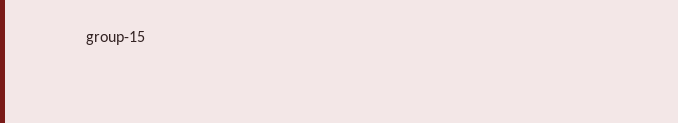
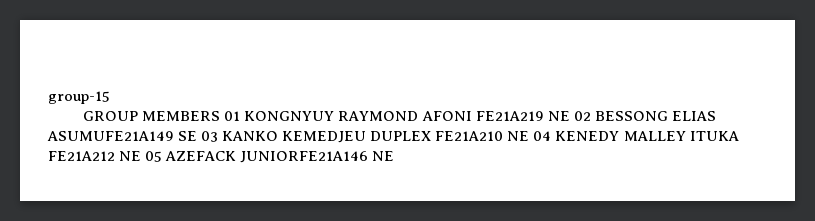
+ GROUP MEMBERS 01 KONGNYUY RAYMOND AFONI FE21A219 NE 02 BESSONG ELIAS ASUMUFE21A149 SE 03 KANKO KEMEDJEU DUPLEX FE21A210 NE 04 KENEDY MALLEY ITUKA FE21A212 NE 05 AZEFACK JUNIORFE21A146 NE

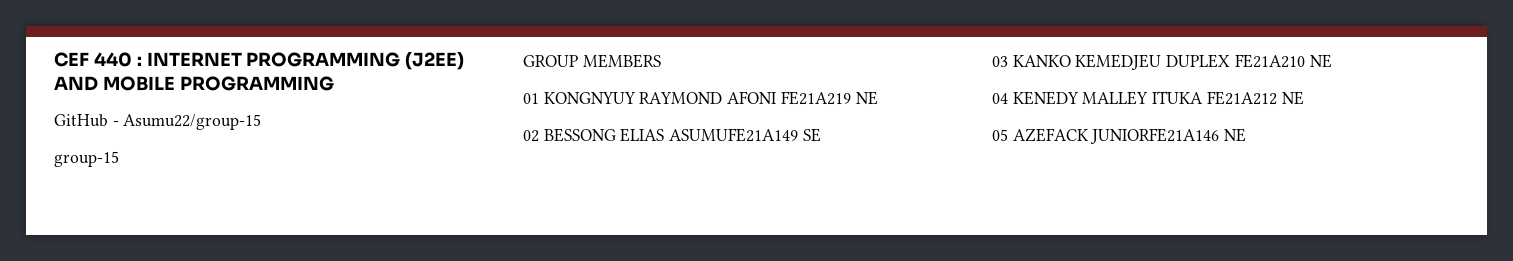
+ CEF 440 : INTERNET PROGRAMMING (J2EE) AND MOBILE PROGRAMMING
+ GitHub - Asumu22/group-15
- GROUP MEMBERS 01 KONGNYUY RAYMOND AFONI FE21A219 NE 02 BESSONG ELIAS ASUMUFE21A149 SE 03 KANKO KEMEDJEU DUPLEX FE21A210 NE 04 KENEDY MALLEY ITUKA FE21A212 NE 05 AZEFACK JUNIORFE21A146 NE
+ GROUP MEMBERS
+ 01 KONGNYUY RAYMOND AFONI FE21A219 NE
+ 02 BESSONG ELIAS ASUMUFE21A149 SE
+ 03 KANKO KEMEDJEU DUPLEX FE21A210 NE
+ 04 KENEDY MALLEY ITUKA FE21A212 NE
+ 05 AZEFACK JUNIORFE21A146 NE

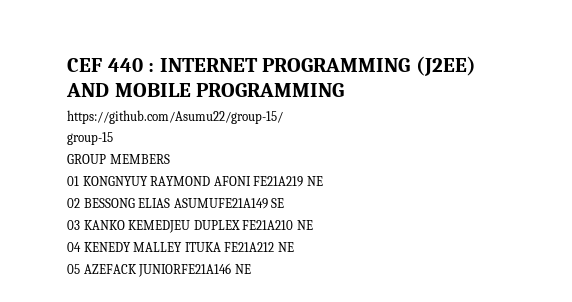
- GitHub - Asumu22/group-15
+ https://github.com/Asumu22/group-15/

